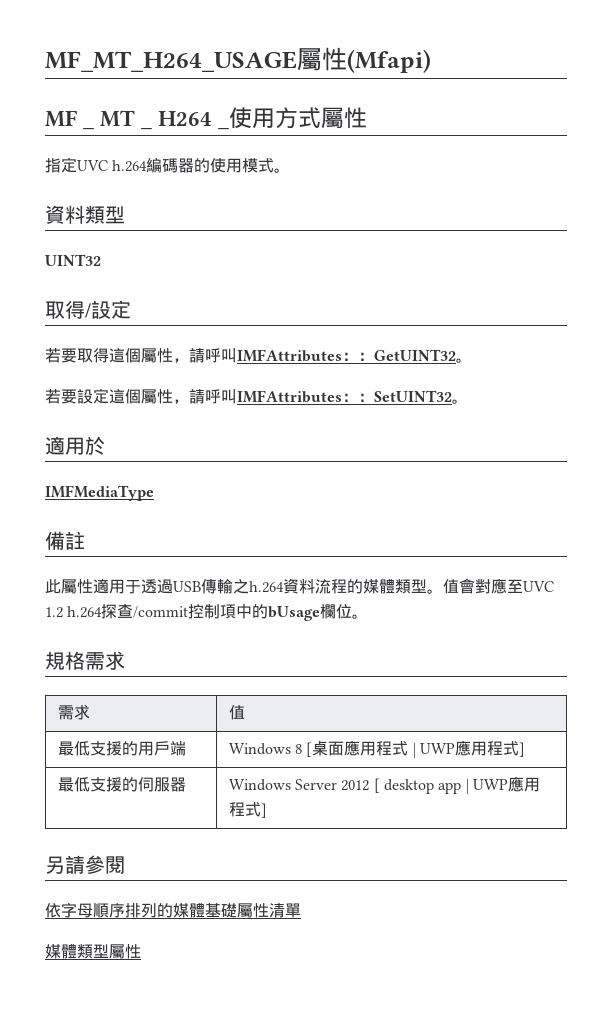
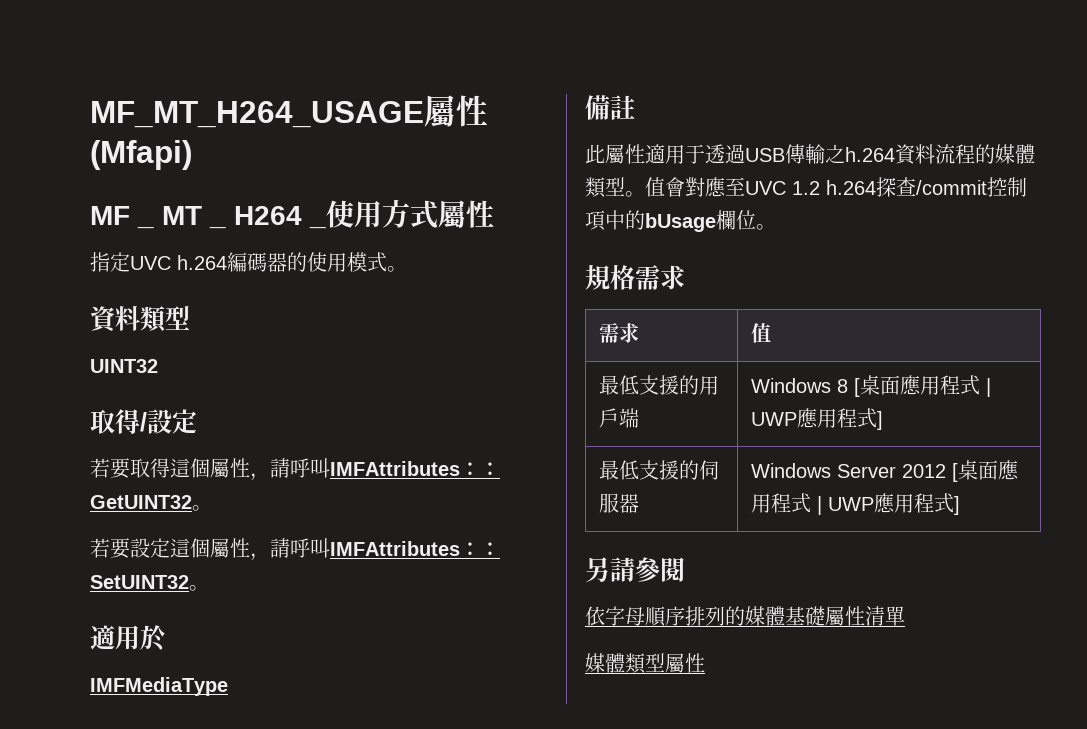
- 最低支援的伺服器 | Windows Server 2012 [ desktop app | UWP應用程式]
+ 最低支援的伺服器 | Windows Server 2012 [桌面應用程式 | UWP應用程式]

